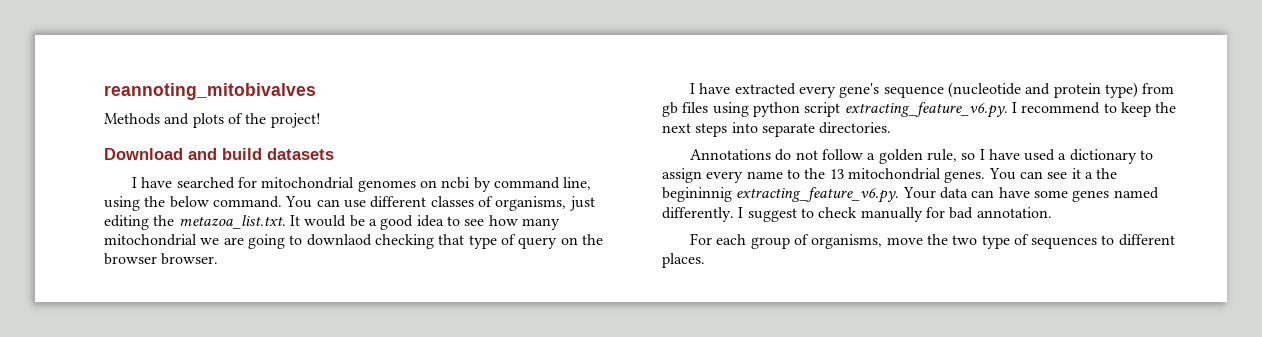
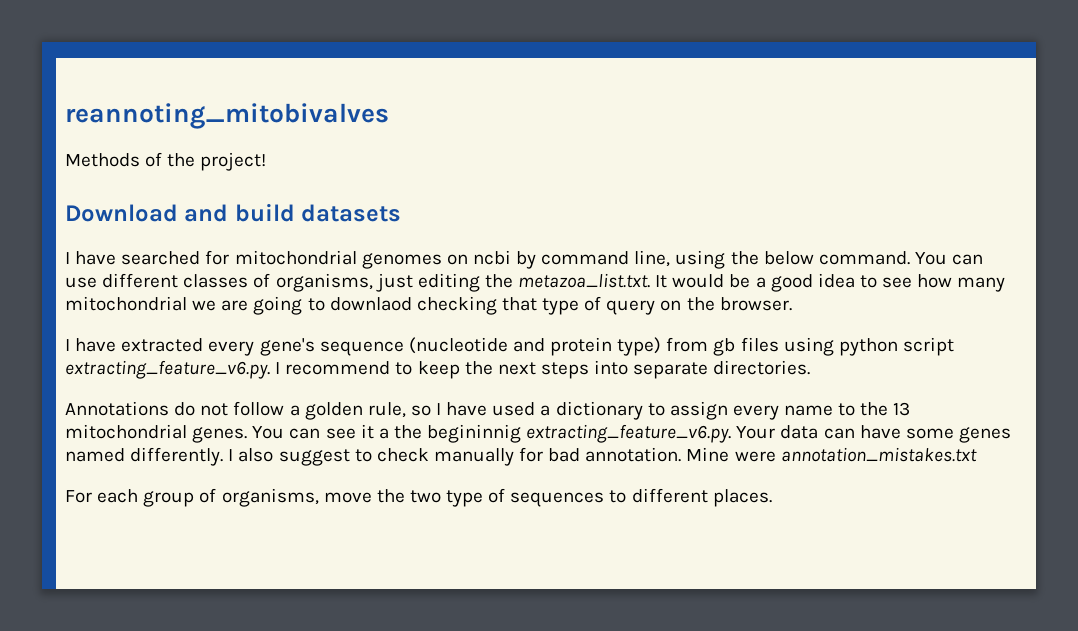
- Methods and plots of the project!
+ Methods of the project!
- You can use different classes of organisms, just editing the metazoa_list.txt. It would be a good idea to see how many mitochondrial we are going to downlaod checking that type of query on the browser browser.
+ You can use different classes of organisms, just editing the metazoa_list.txt. It would be a good idea to see how many mitochondrial we are going to downlaod checking that type of query on the browser.
- I suggest to check manually for bad annotation.
+ I also suggest to check manually for bad annotation. Mine were annotation_mistakes.txt

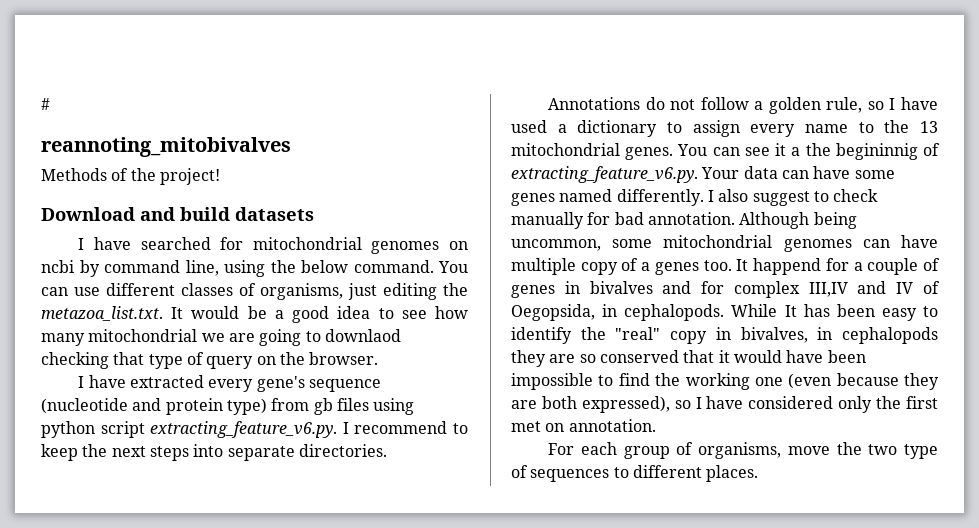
+ #
- You can see it a the begininnig extracting_feature_v6.py. Your data can have some genes named differently.
+ You can see it a the begininnig of extracting_feature_v6.py. Your data can have some genes named differently.
- Mine were annotation_mistakes.txt
+ Although being uncommon, some mitochondrial genomes can have multiple copy of a genes too. It happend for a couple of genes in bivalves and for complex III,IV and IV of Oegopsida, in cephalopods. While It has been easy to identify the "real" copy in bivalves, in cephalopods they are so conserved that it would have been impossible to find the working one (even because they are both expressed), so I have considered only the first met on annotation.

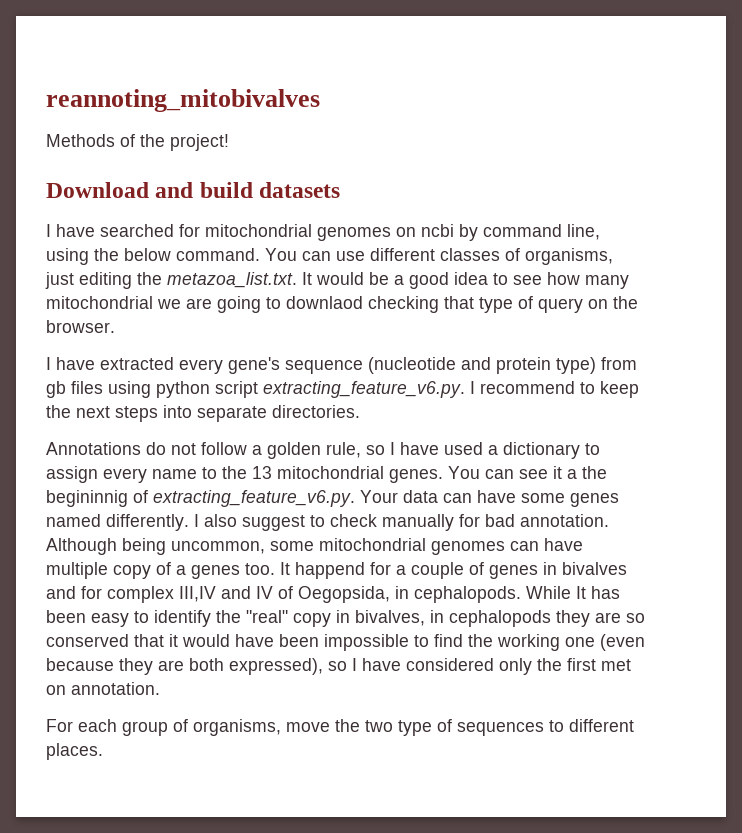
- #

